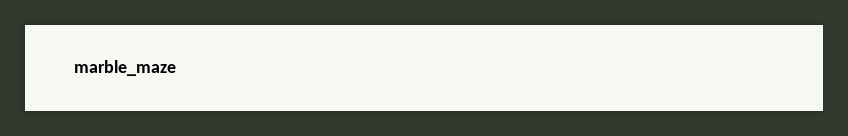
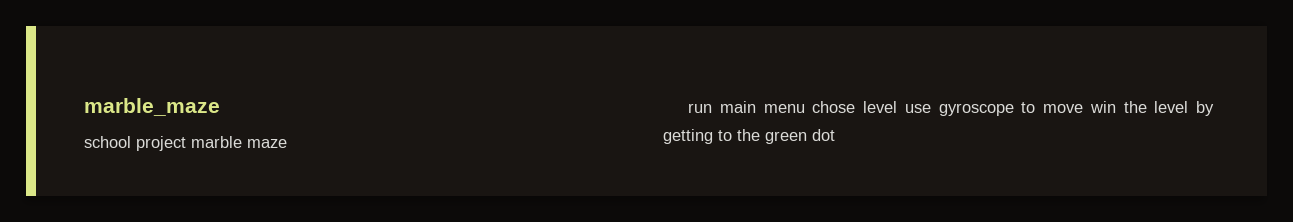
+ school project marble maze
+ run main menu chose level use gyroscope to move win the level by getting to the green dot

